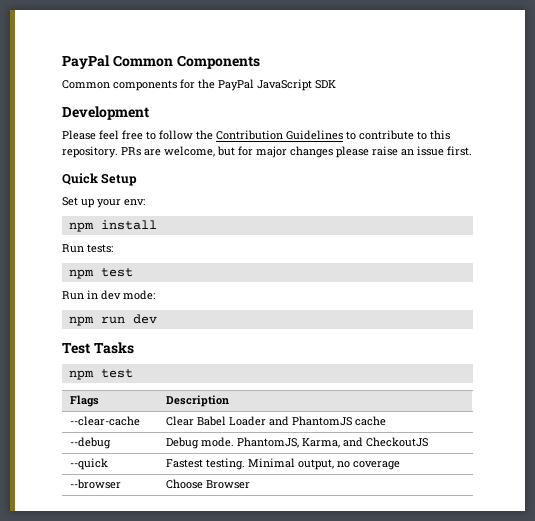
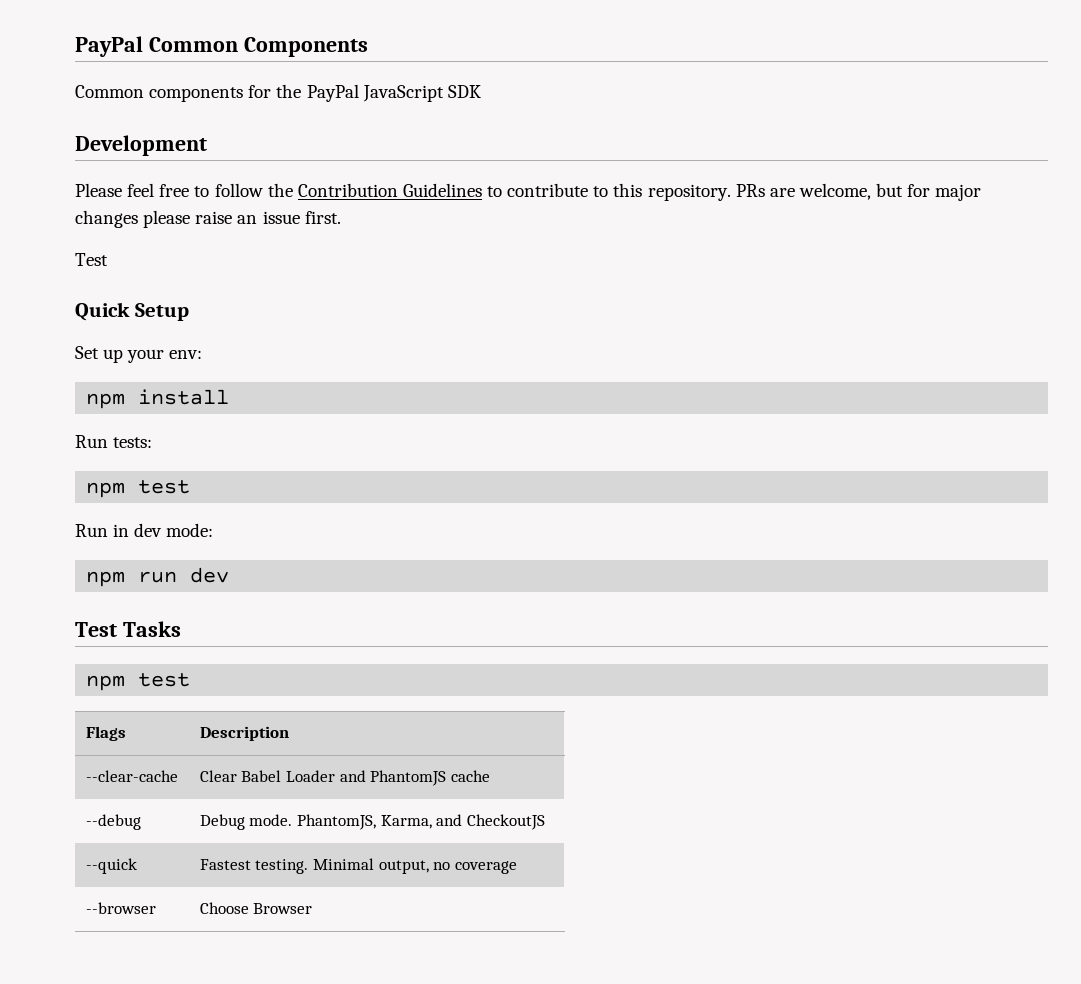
  PRs are welcome, but for major changes please raise an issue first.
+ Test

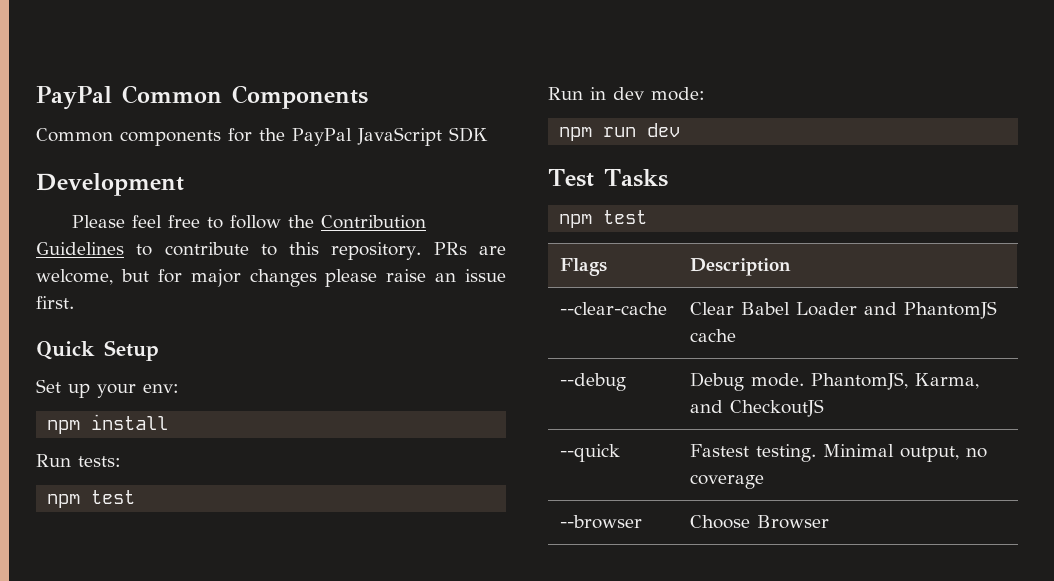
  PRs are welcome, but for major changes please raise an issue first.
- Test

